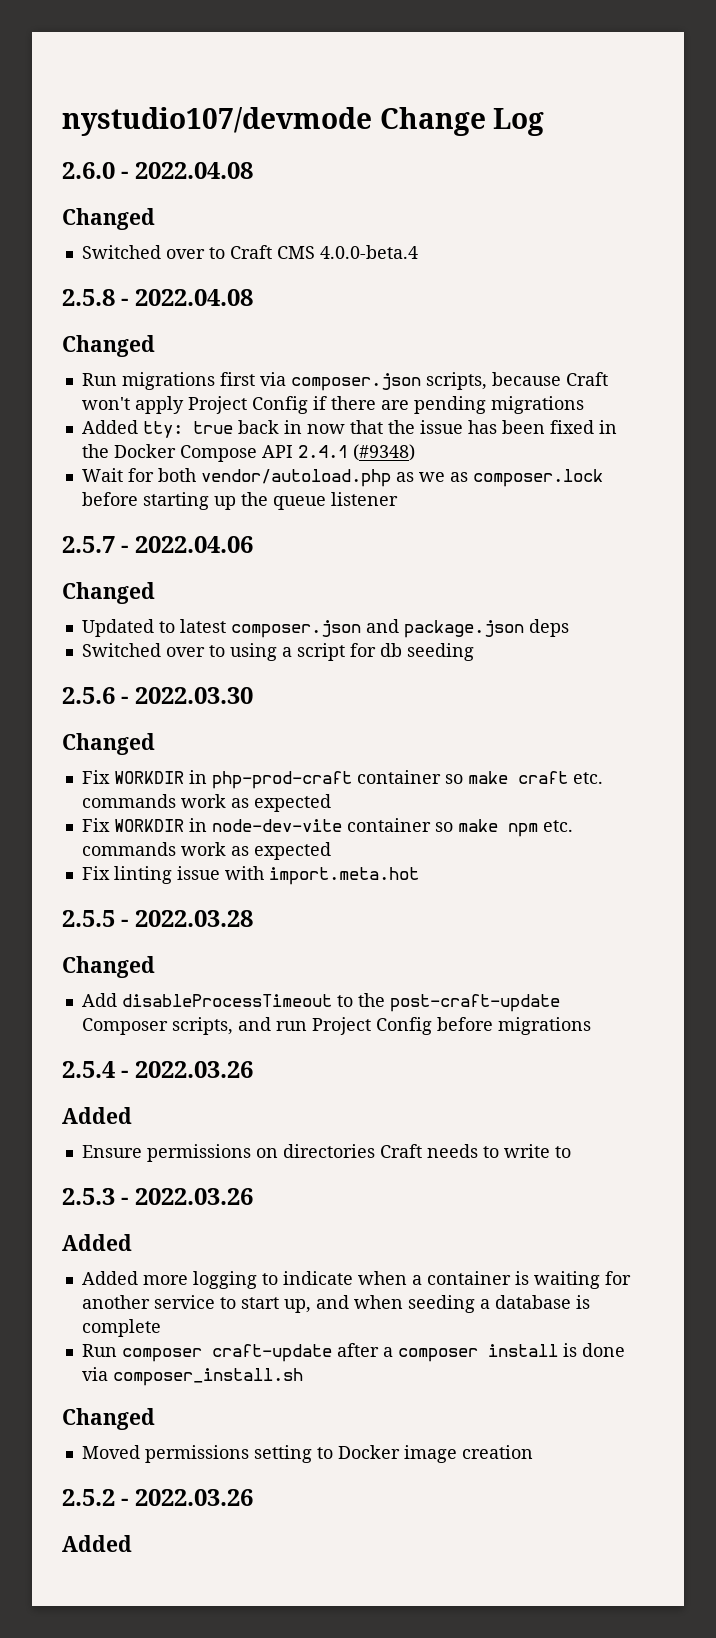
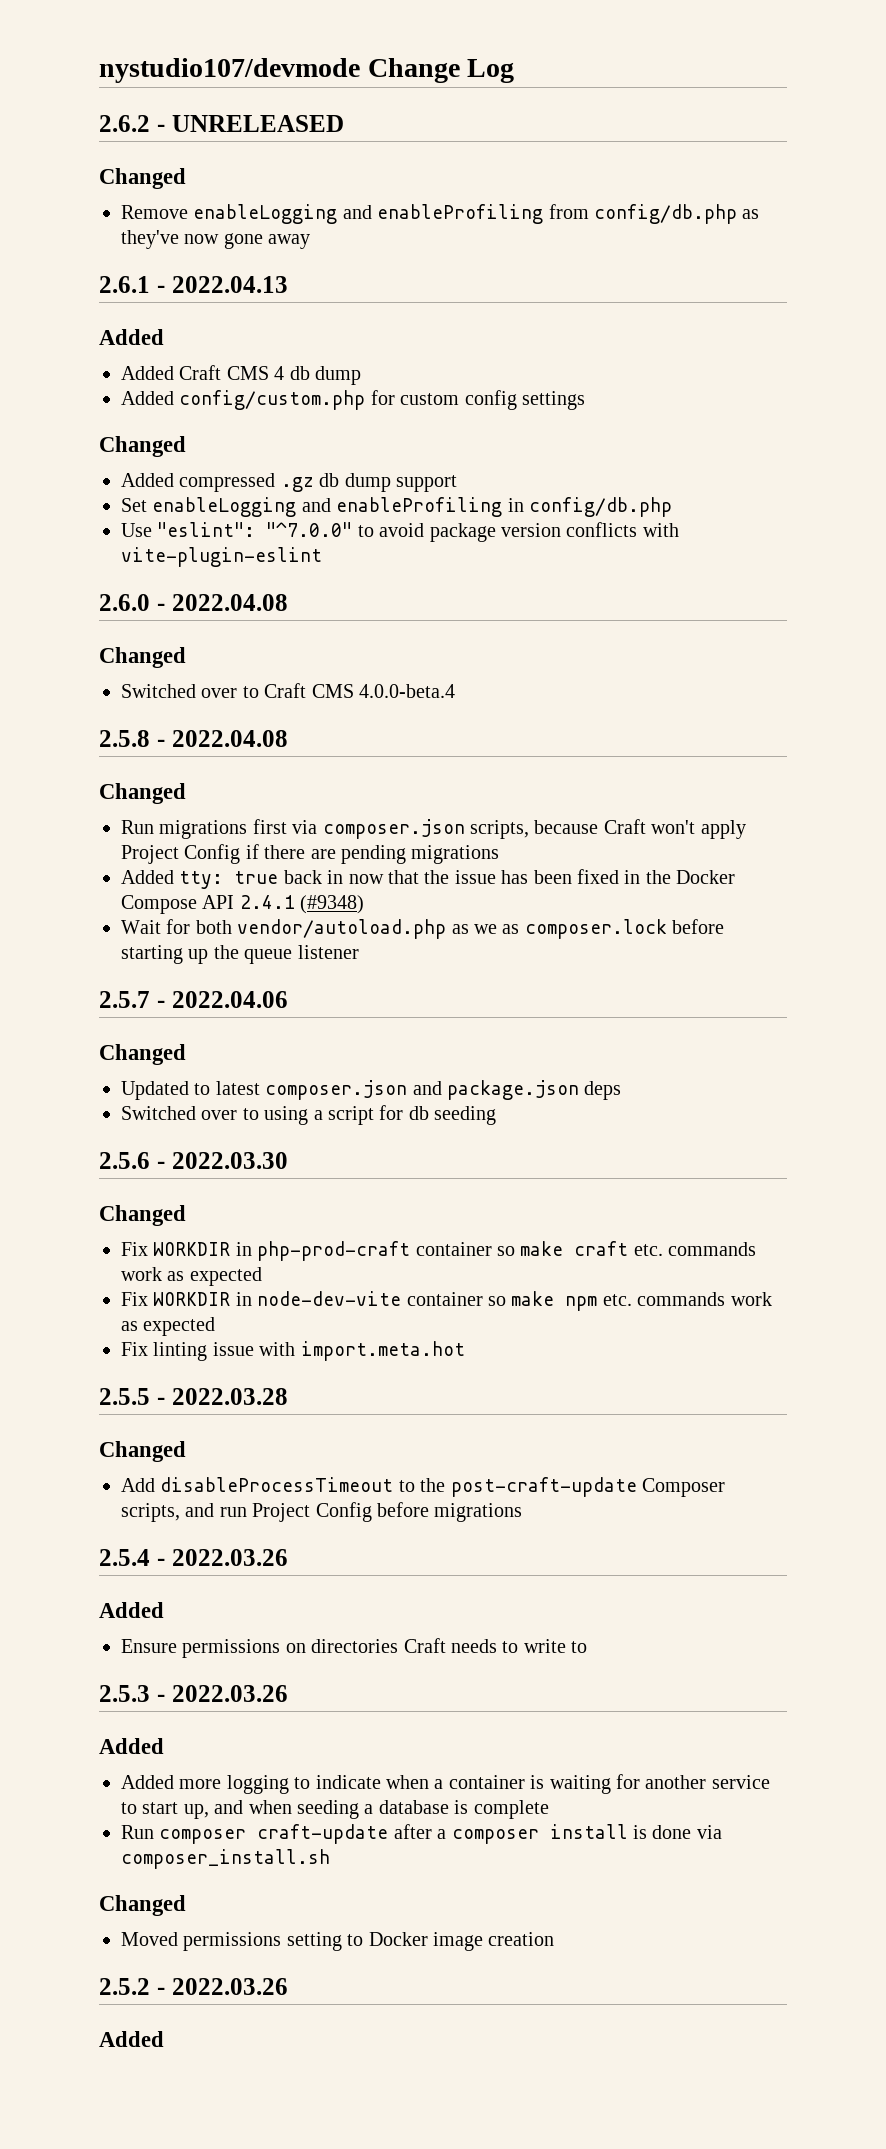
+ 2.6.2 - UNRELEASED
+ Changed
+ Remove enableLogging and enableProfiling from config/db.php as they've now gone away
+ 2.6.1 - 2022.04.13
+ Added
+ Added Craft CMS 4 db dump
+ Added config/custom.php for custom config settings
+ Changed
+ Added compressed .gz db dump support
+ Set enableLogging and enableProfiling in config/db.php
+ Use "eslint": "^7.0.0" to avoid package version conflicts with vite-plugin-eslint

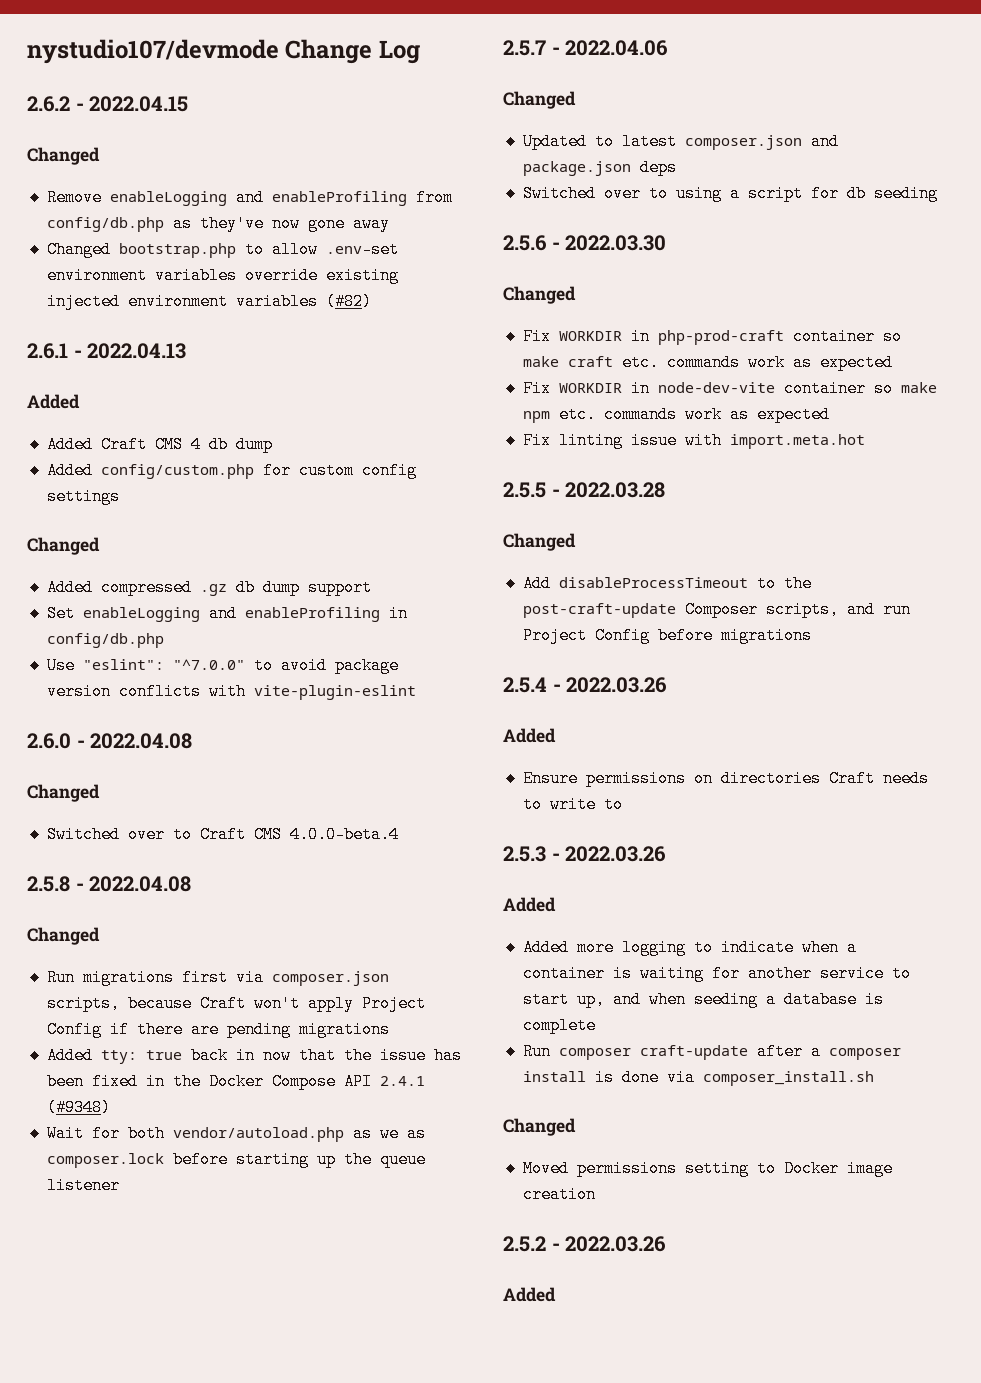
- 2.6.2 - UNRELEASED
+ 2.6.2 - 2022.04.15
+ Changed bootstrap.php to allow .env-set environment variables override existing injected environment variables (#82)

